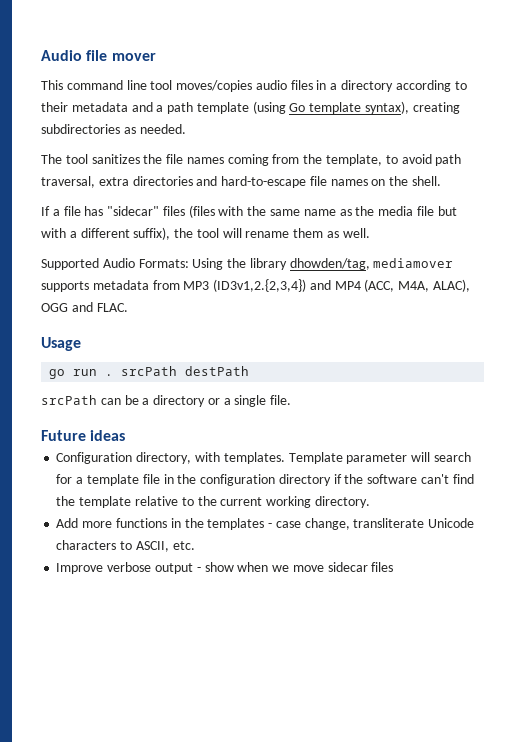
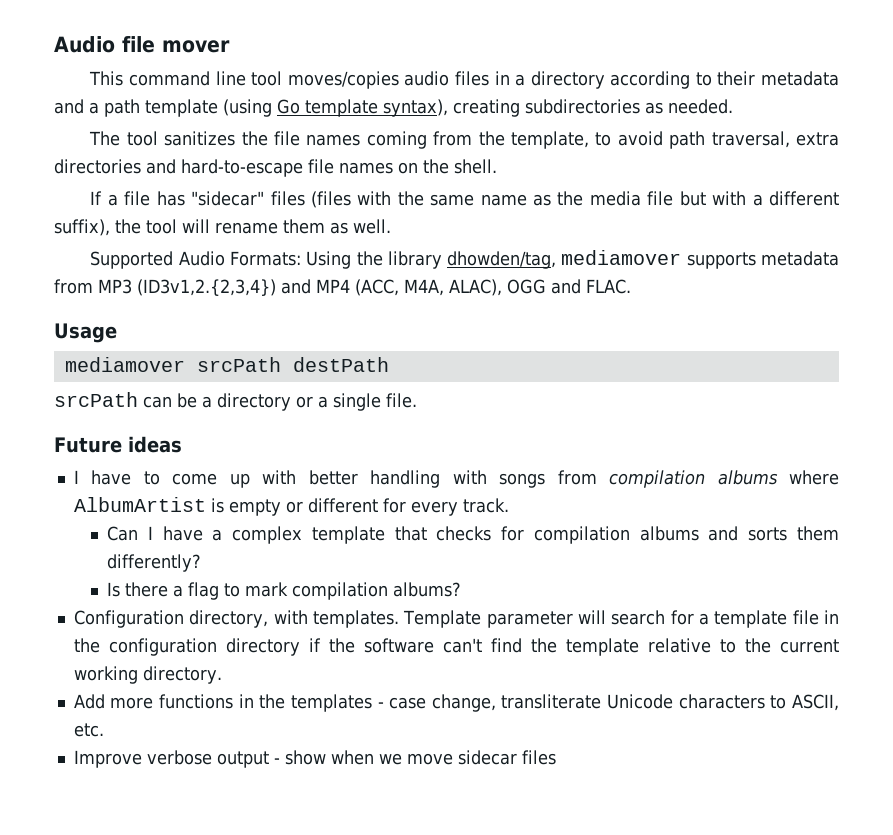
- go run . srcPath destPath
+ mediamover srcPath destPath
+ I have to come up with better handling with songs from compilation albums where AlbumArtist is empty or different for every track.
+ Can I have a complex template that checks for compilation albums and sorts them differently?
+ Is there a flag to mark compilation albums?

